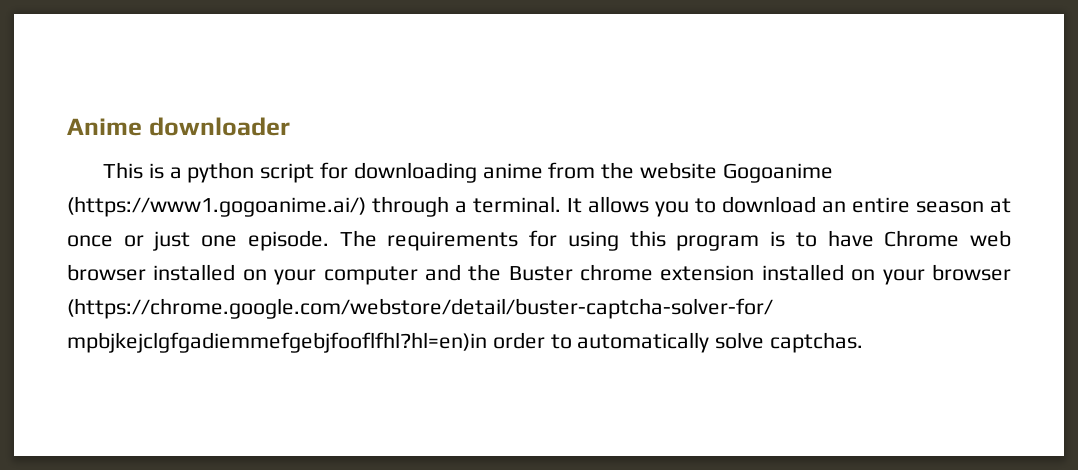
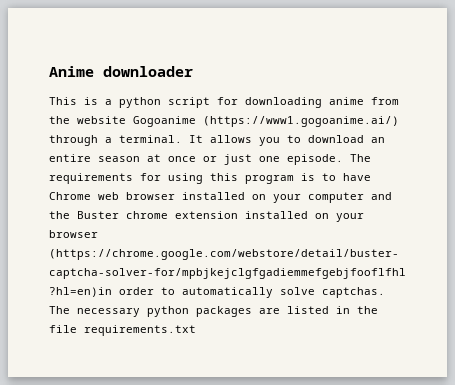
+ The necessary python packages are listed in the file requirements.txt

